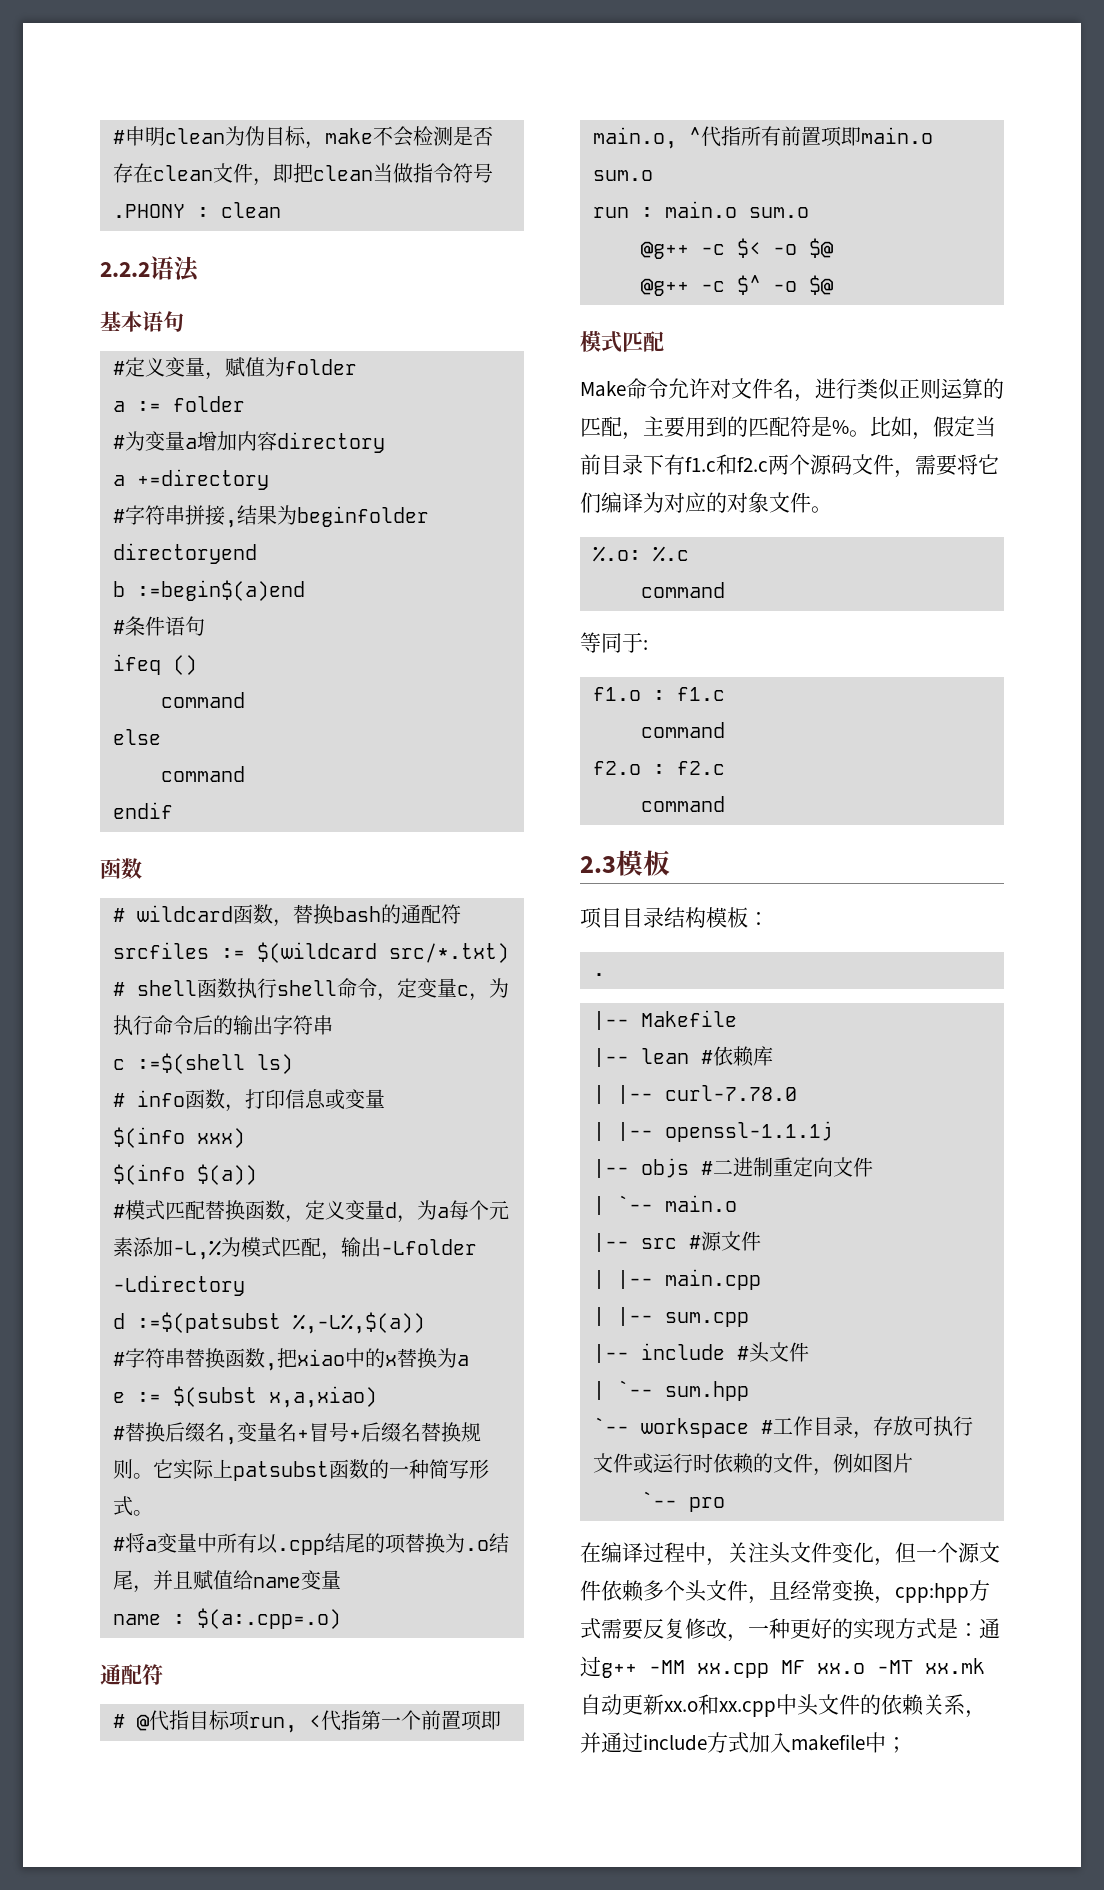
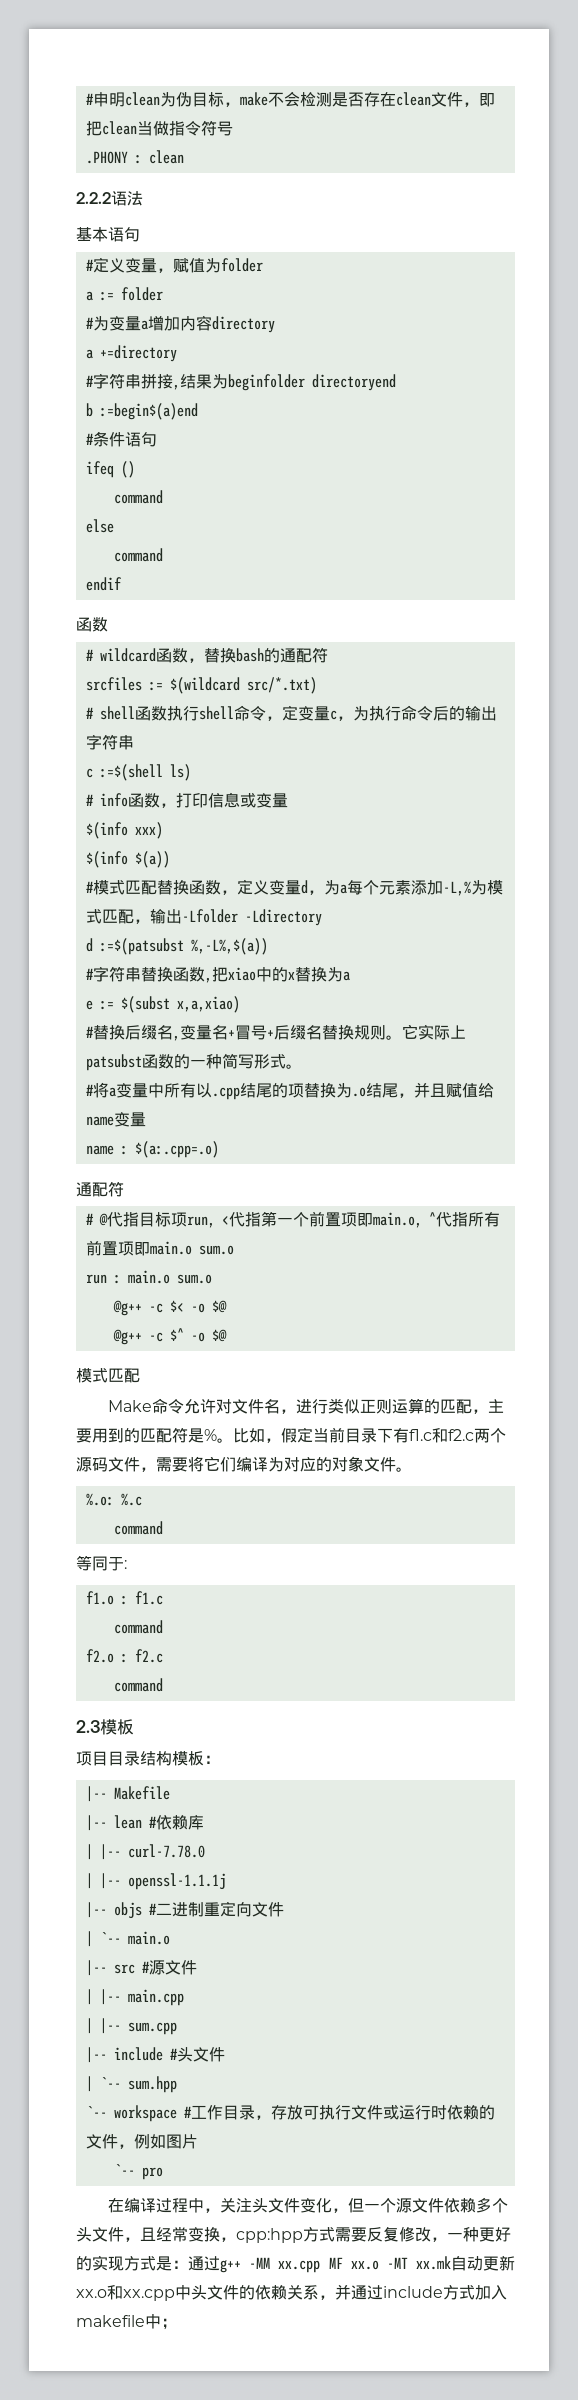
- .

